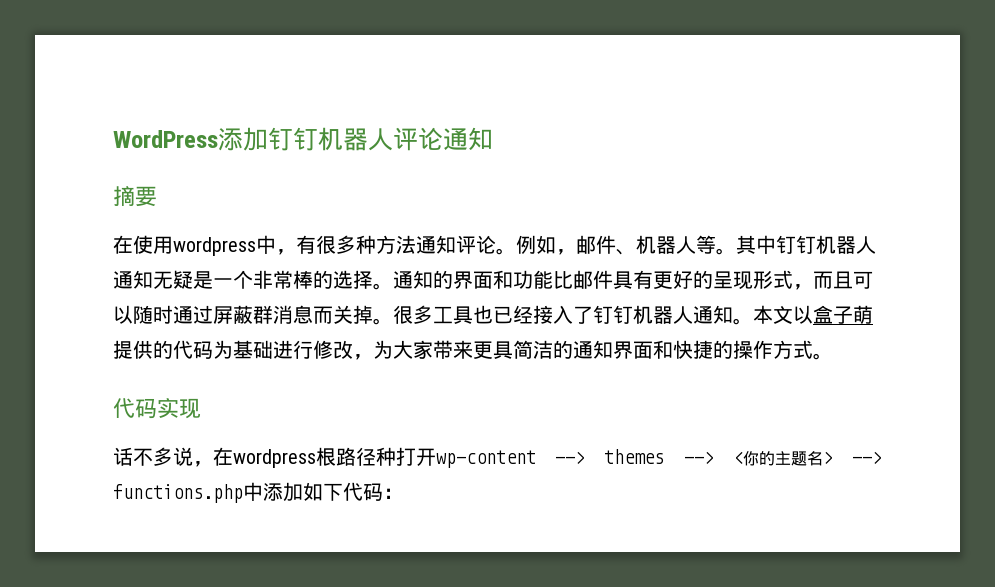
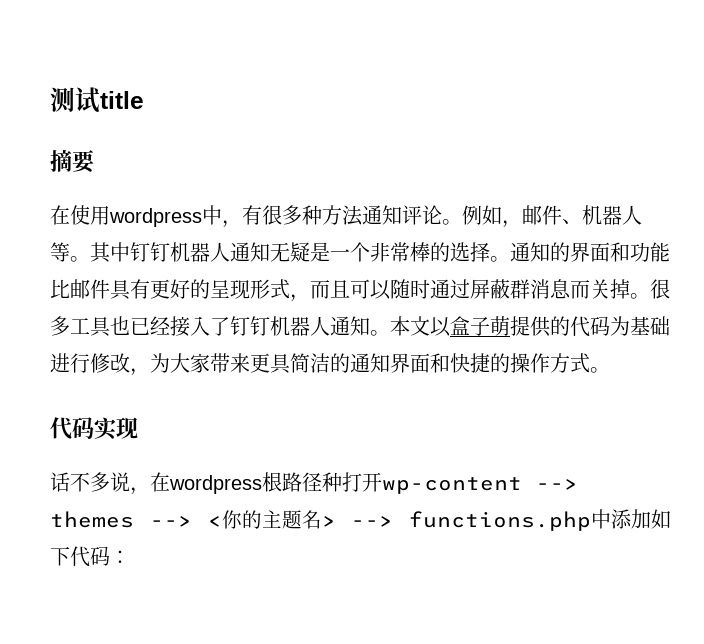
- WordPress添加钉钉机器人评论通知
+ 测试title

